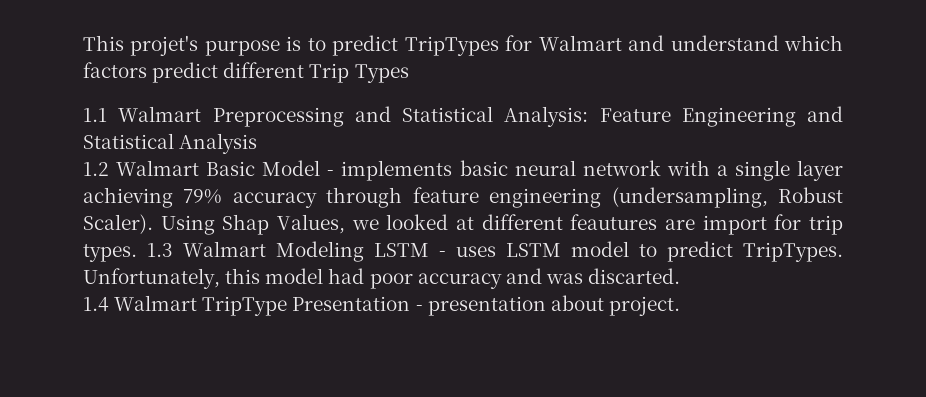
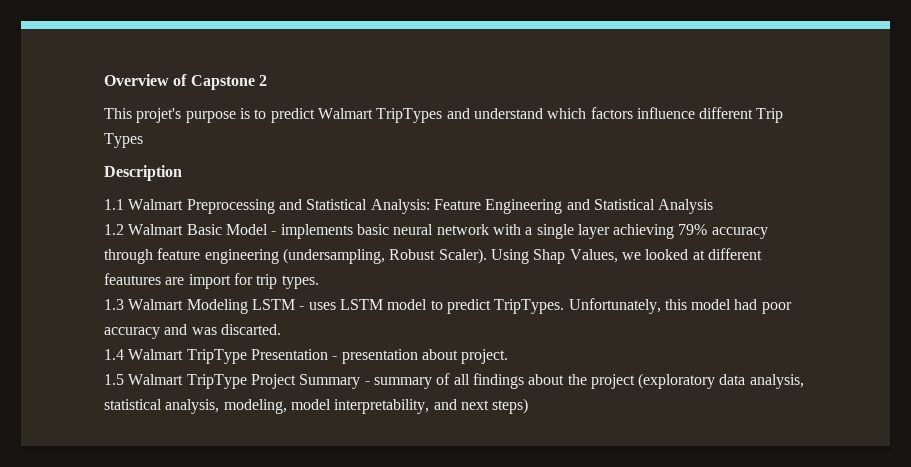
+ Overview of Capstone 2
- This projet's purpose is to predict TripTypes for Walmart and understand which factors predict different Trip Types
+ This projet's purpose is to predict Walmart TripTypes and understand which factors influence different Trip Types
+ Description
- Using Shap Values, we looked at different feautures are import for trip types. 1.3 Walmart Modeling LSTM - uses LSTM model to predict TripTypes.
+ Using Shap Values, we looked at different feautures are import for trip types.
+ 1.3 Walmart Modeling LSTM - uses LSTM model to predict TripTypes.
+ 1.5 Walmart TripType Project Summary - summary of all findings about the project (exploratory data analysis, statistical analysis, modeling, model interpretability, and next steps)

